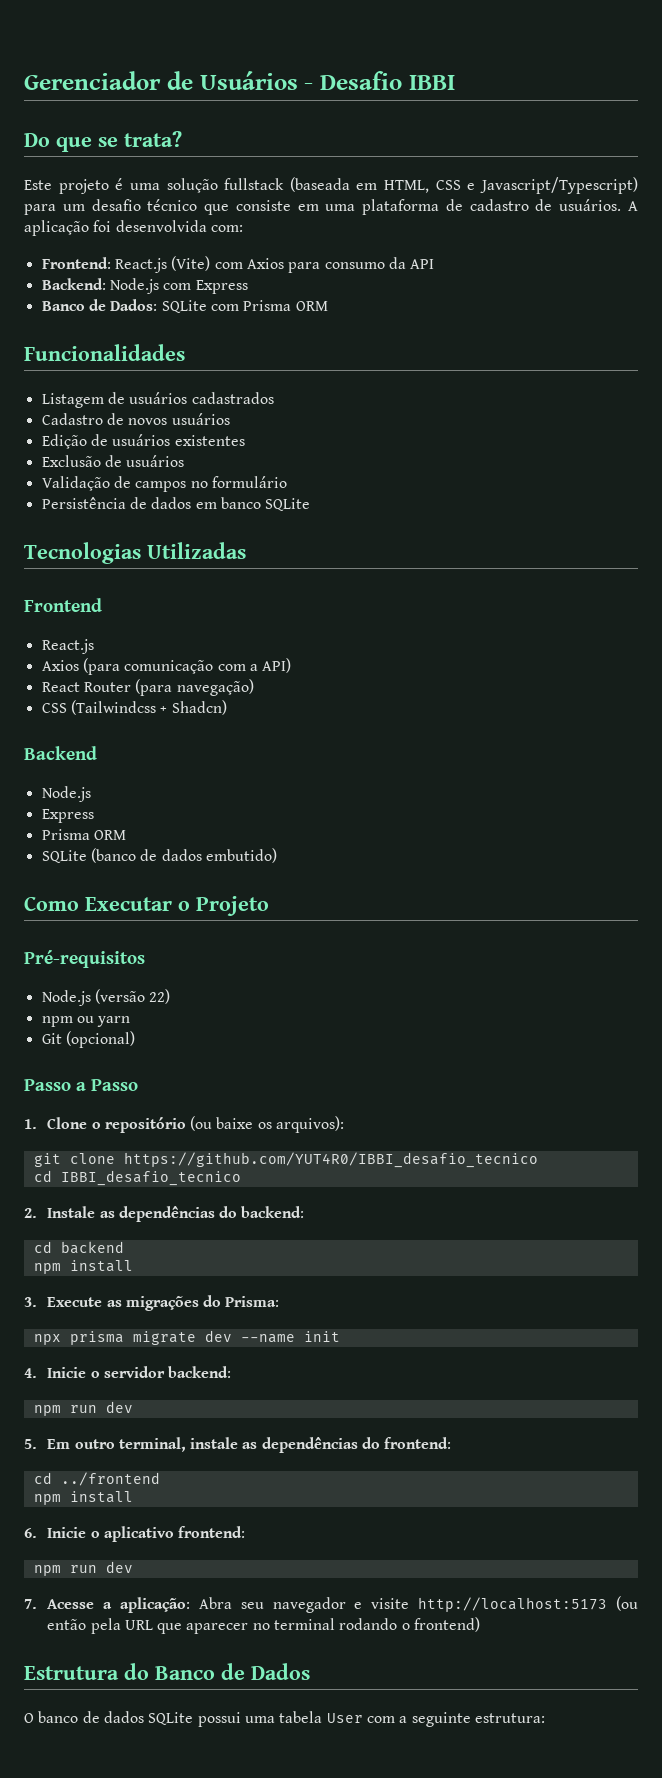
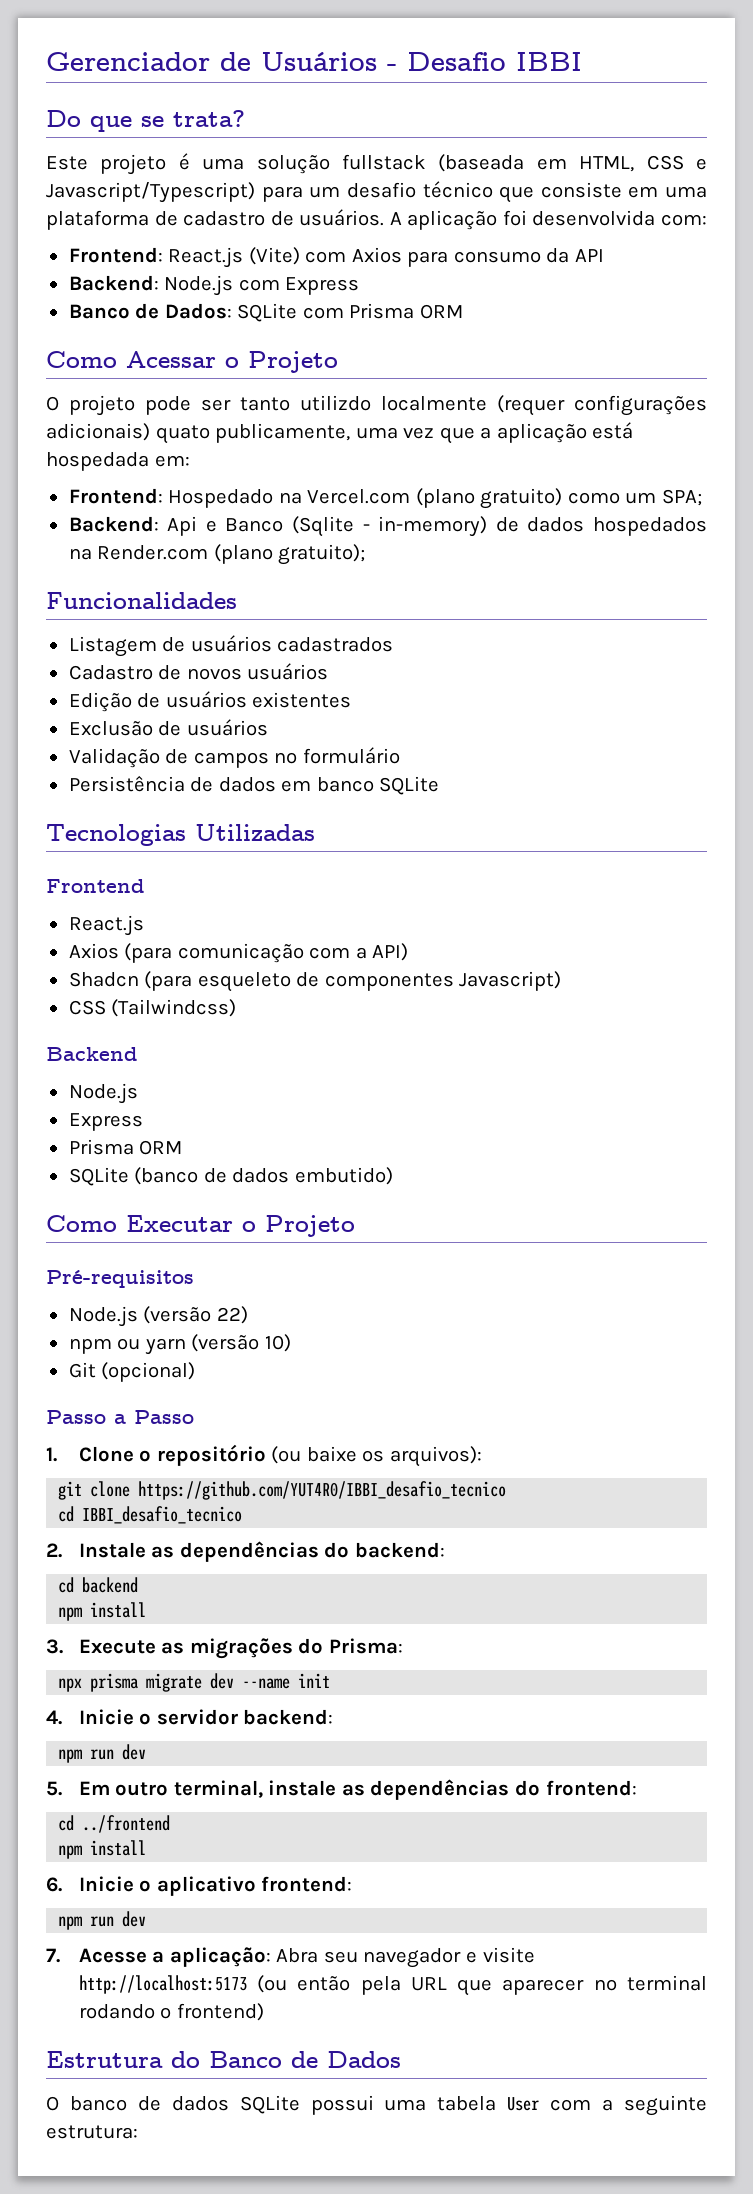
+ Como Acessar o Projeto
+ O projeto pode ser tanto utilizdo localmente (requer configurações adicionais) quato publicamente, uma vez que a aplicação está hospedada em:
+ Frontend: Hospedado na Vercel.com (plano gratuito) como um SPA;
+ Backend: Api e Banco (Sqlite - in-memory) de dados hospedados na Render.com (plano gratuito);
- React Router (para navegação)
- CSS (Tailwindcss + Shadcn)
+ Shadcn (para esqueleto de componentes Javascript)
+ CSS (Tailwindcss)
- npm ou yarn
+ npm ou yarn (versão 10)

